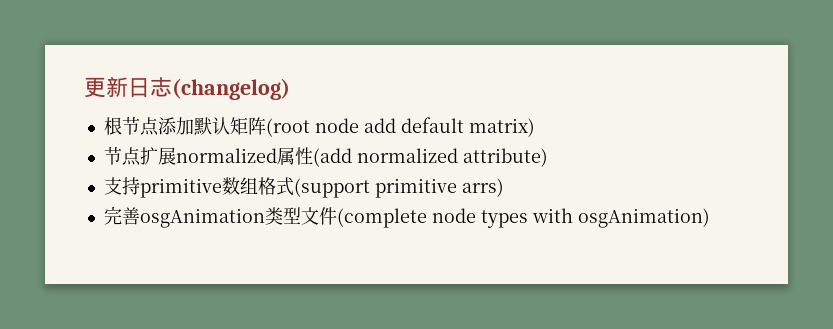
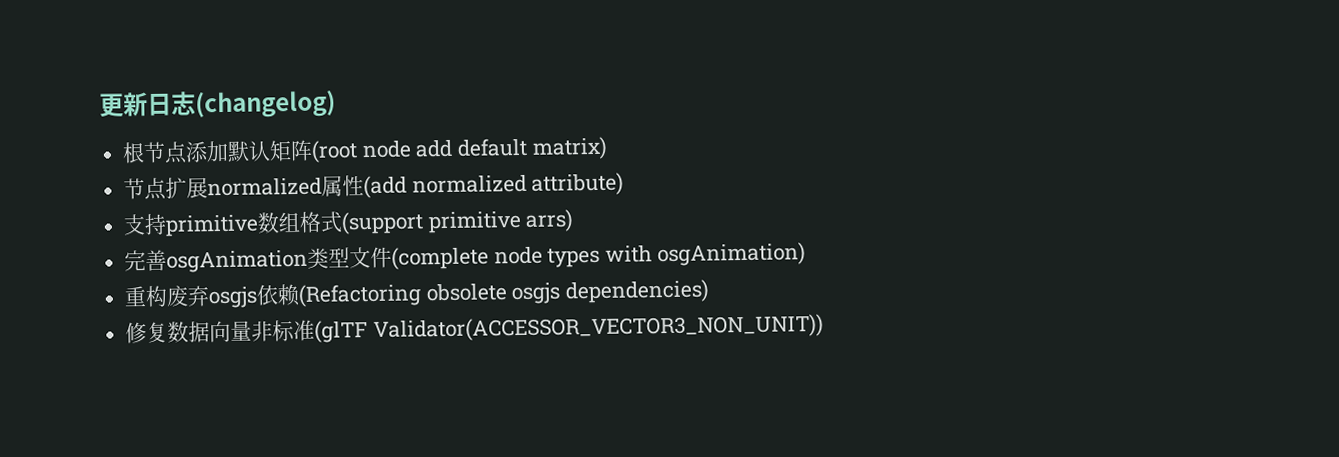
+ 重构废弃osgjs依赖(Refactoring obsolete osgjs dependencies)
+ 修复数据向量非标准(glTF Validator(ACCESSOR_VECTOR3_NON_UNIT))

